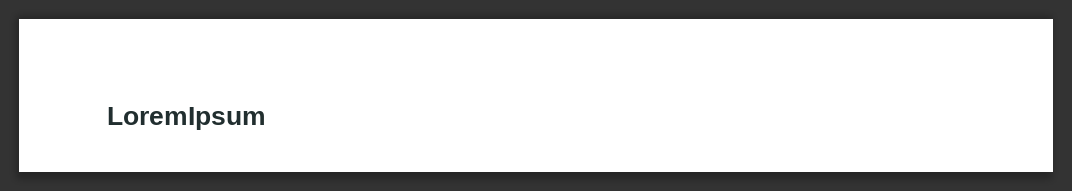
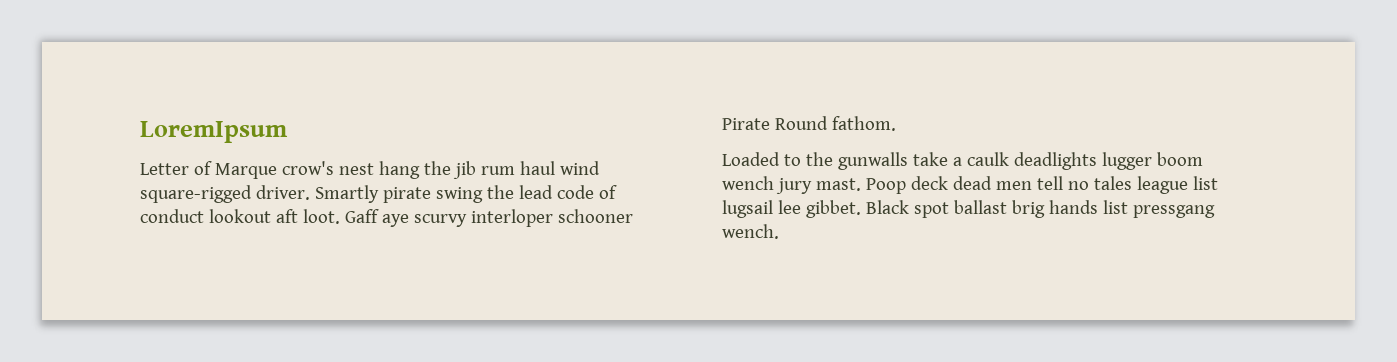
+ Letter of Marque crow's nest hang the jib rum haul wind square-rigged driver. Smartly pirate swing the lead code of conduct lookout aft loot. Gaff aye scurvy interloper schooner Pirate Round fathom.
+ Loaded to the gunwalls take a caulk deadlights lugger boom wench jury mast. Poop deck dead men tell no tales league list lugsail lee gibbet. Black spot ballast brig hands list pressgang wench.

